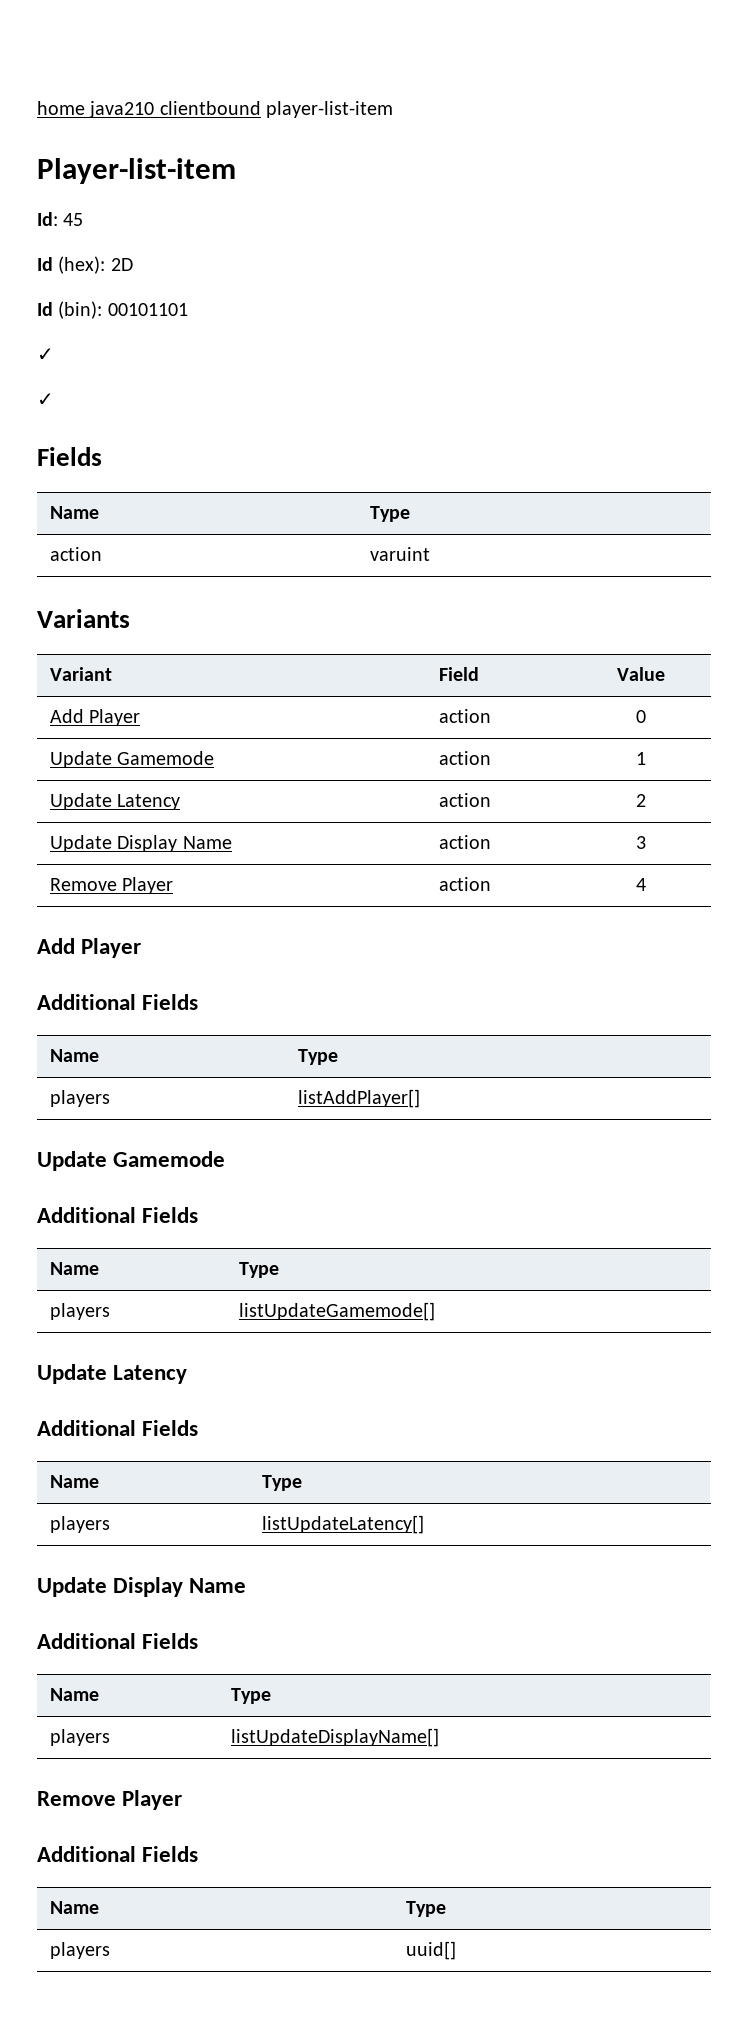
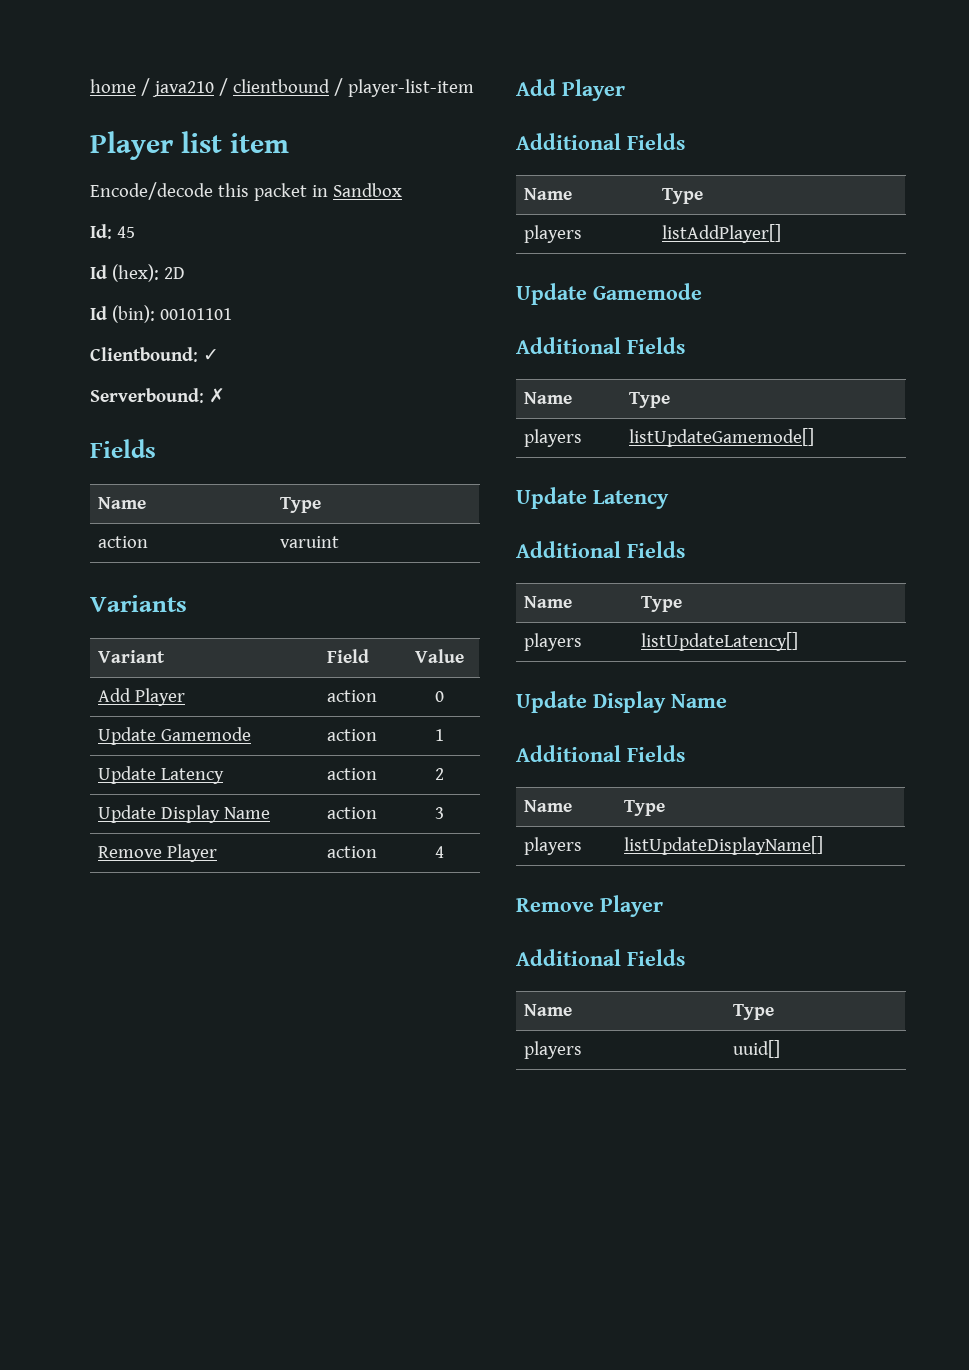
- home java210 clientbound player-list-item
- Player-list-item
+ home / java210 / clientbound / player-list-item
+ Player list item
+ Encode/decode this packet in Sandbox
  Id (bin): 00101101
- ✓
- ✓
+ Clientbound: ✓
+ Serverbound: ✗

